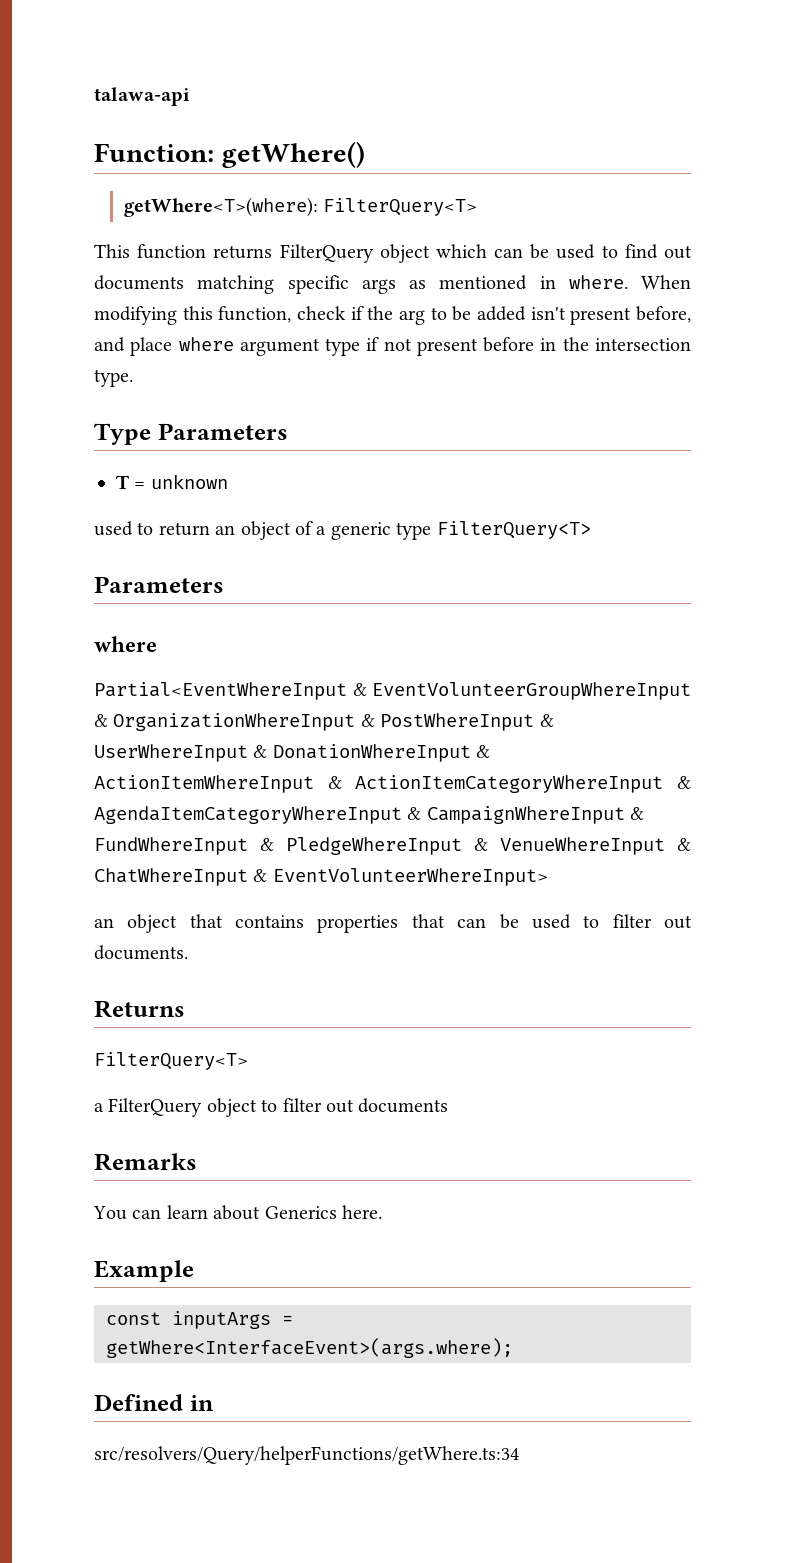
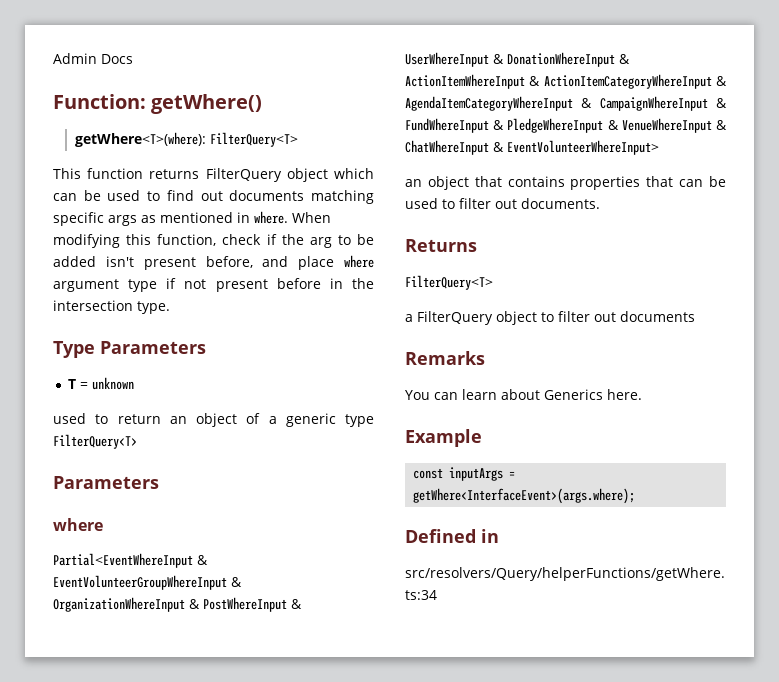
- talawa-api
+ Admin Docs

